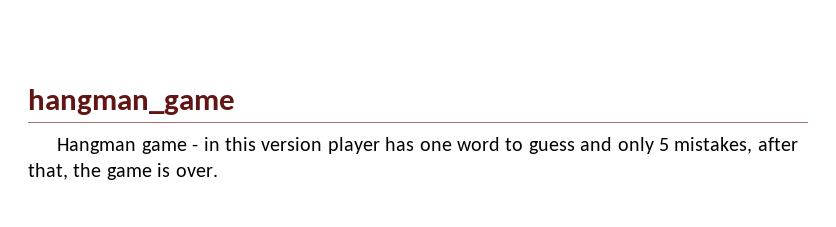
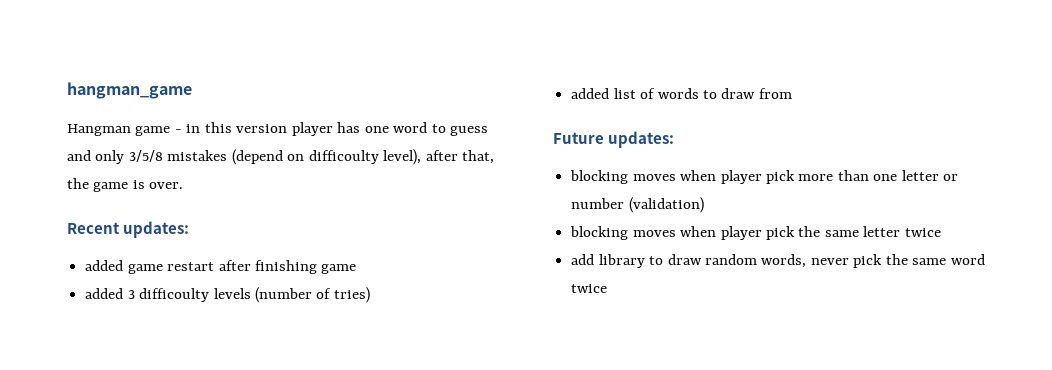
- Hangman game - in this version player has one word to guess and only 5 mistakes, after that, the game is over.
+ Hangman game - in this version player has one word to guess and only 3/5/8 mistakes (depend on difficoulty level), after that, the game is over.
+ Recent updates:
+ added game restart after finishing game
+ added 3 difficoulty levels (number of tries)
+ added list of words to draw from
+ Future updates:
+ blocking moves when player pick more than one letter or number (validation)
+ blocking moves when player pick the same letter twice
+ add library to draw random words, never pick the same word twice

